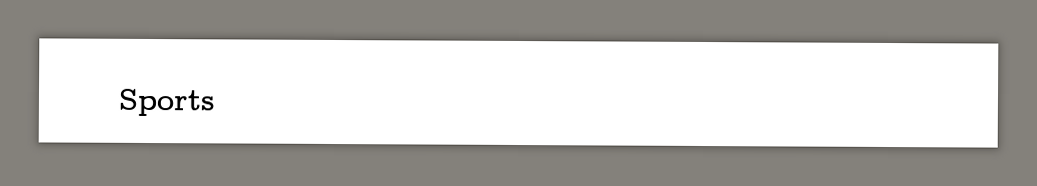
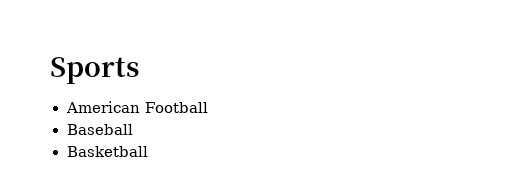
+ American Football
+ Baseball
+ Basketball

